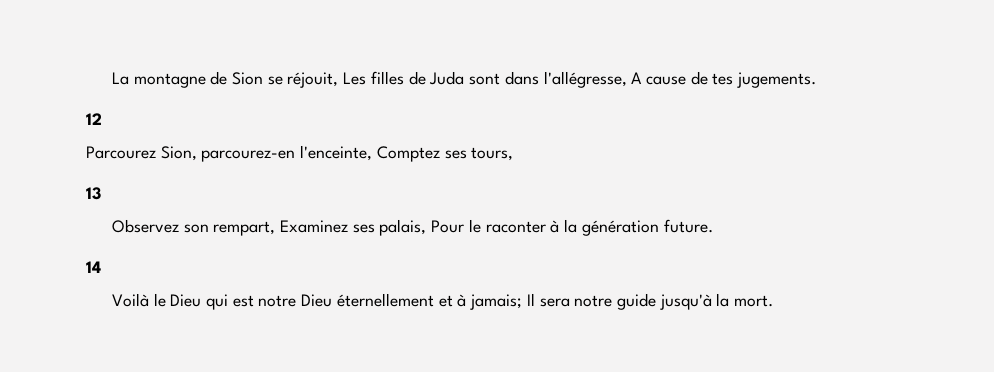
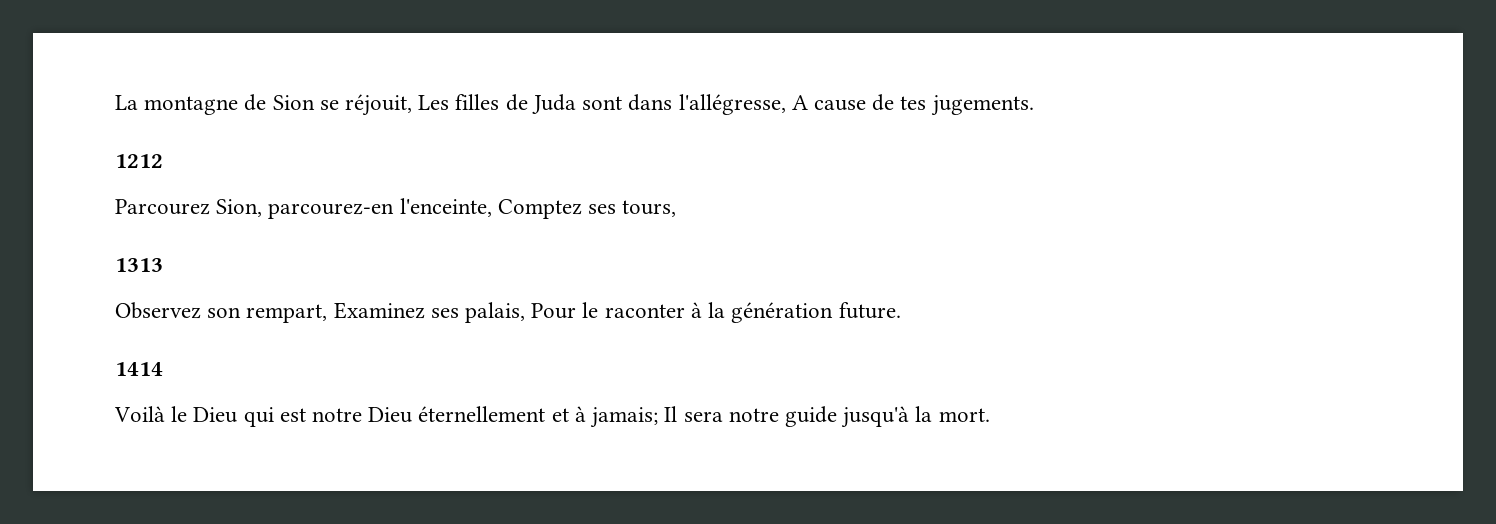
- 12
+ 1212
- 13
+ 1313
- 14
+ 1414

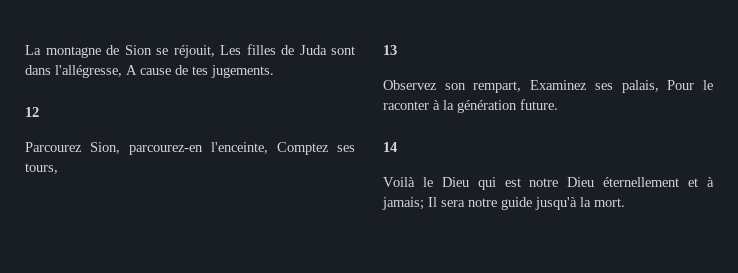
- 1212
+ 12
- 1313
+ 13
- 1414
+ 14

